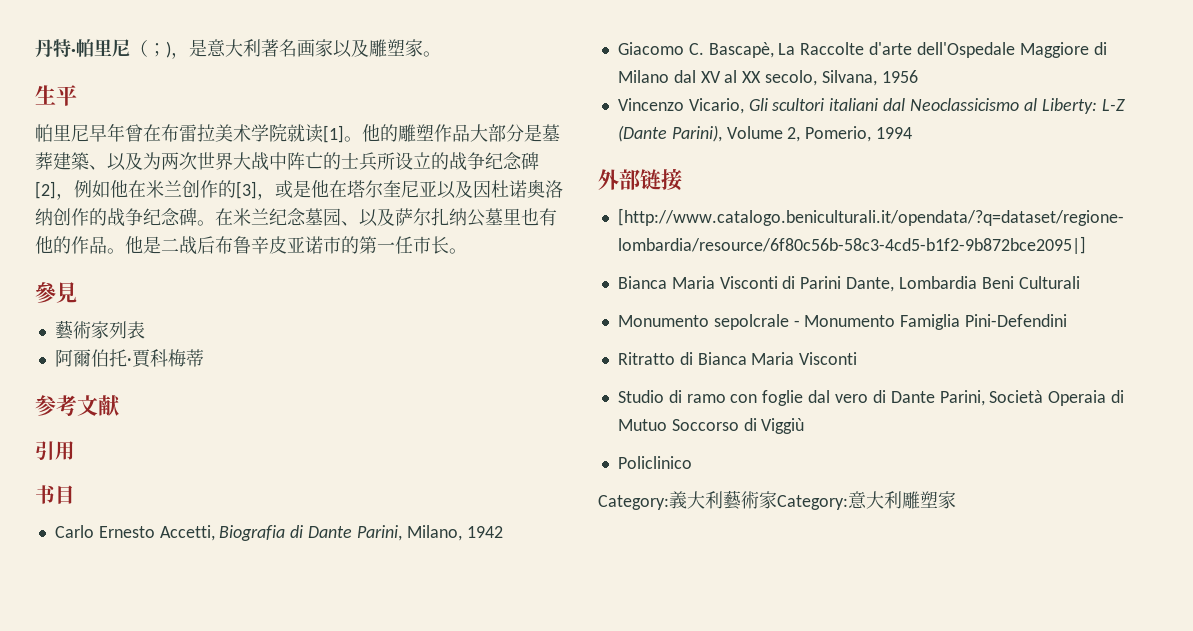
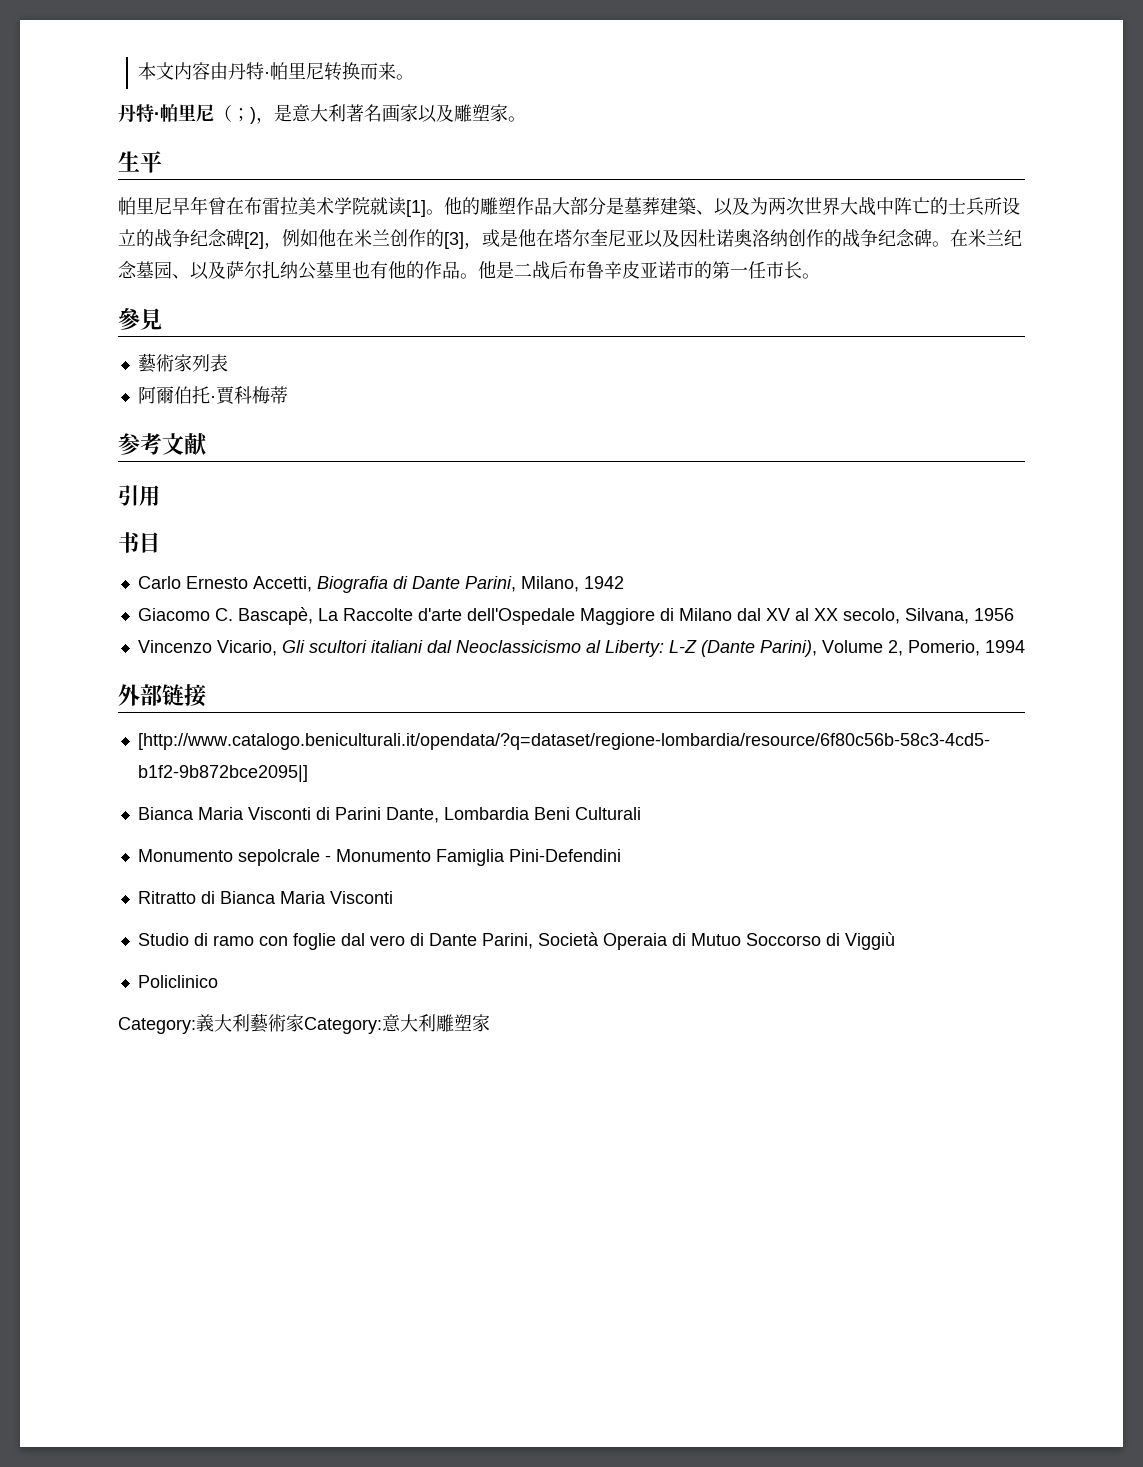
+ 本文内容由丹特·帕里尼转换而来。

